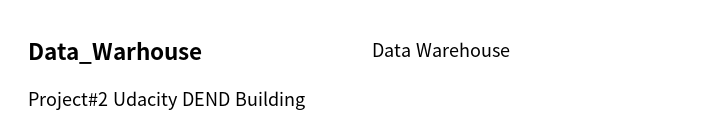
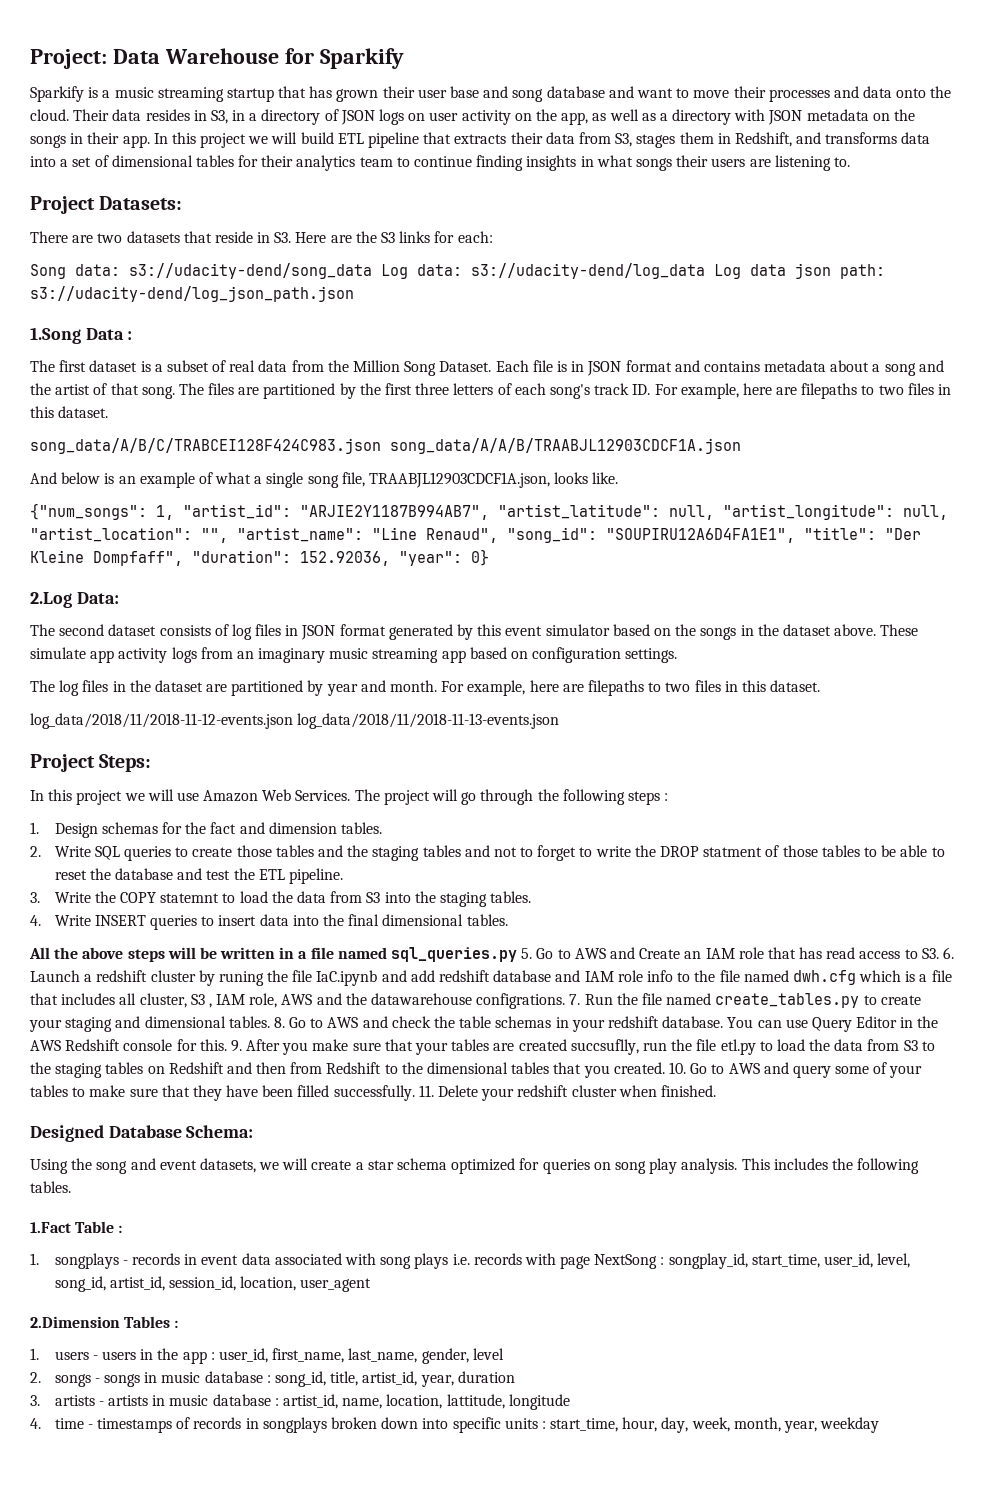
- Data_Warhouse
- Project#2 Udacity DEND Building Data Warehouse
+ Project: Data Warehouse for Sparkify
+ Sparkify is a music streaming startup that has grown their user base and song database and want to move their processes and data onto the cloud. Their data resides in S3, in a directory of JSON logs on user activity on the app, as well as a directory with JSON metadata on the songs in their app. In this project we will build ETL pipeline that extracts their data from S3, stages them in Redshift, and transforms data into a set of dimensional tables for their analytics team to continue finding insights in what songs their users are listening to.
+ Project Datasets:
+ There are two datasets that reside in S3. Here are the S3 links for each:
+ Song data: s3://udacity-dend/song_data Log data: s3://udacity-dend/log_data Log data json path: s3://udacity-dend/log_json_path.json
+ 1.Song Data :
+ The first dataset is a subset of real data from the Million Song Dataset. Each file is in JSON format and contains metadata about a song and the artist of that song. The files are partitioned by the first three letters of each song's track ID. For example, here are filepaths to two files in this dataset.
+ song_data/A/B/C/TRABCEI128F424C983.json song_data/A/A/B/TRAABJL12903CDCF1A.json
+ And below is an example of what a single song file, TRAABJL12903CDCF1A.json, looks like.
+ {"num_songs": 1, "artist_id": "ARJIE2Y1187B994AB7", "artist_latitude": null, "artist_longitude": null, "artist_location": "", "artist_name": "Line Renaud", "song_id": "SOUPIRU12A6D4FA1E1", "title": "Der Kleine Dompfaff", "duration": 152.92036, "year": 0}
+ 2.Log Data:
+ The second dataset consists of log files in JSON format generated by this event simulator based on the songs in the dataset above. These simulate app activity logs from an imaginary music streaming app based on configuration settings.
+ The log files in the dataset are partitioned by year and month. For example, here are filepaths to two files in this dataset.
+ log_data/2018/11/2018-11-12-events.json log_data/2018/11/2018-11-13-events.json
+ Project Steps:
+ In this project we will use Amazon Web Services. The project will go through the following steps :
+ 1. Design schemas for the fact and dimension tables.
+ 2. Write SQL queries to create those tables and the staging tables and not to forget to write the DROP statment of those tables to be able to reset the database and test the ETL pipeline.
+ 3. Write the COPY statemnt to load the data from S3 into the staging tables.
+ 4. Write INSERT queries to insert data into the final dimensional tables.
+ All the above steps will be written in a file named sql_queries.py 5. Go to AWS and Create an IAM role that has read access to S3. 6. Launch a redshift cluster by runing the file IaC.ipynb and add redshift database and IAM role info to the file named dwh.cfg which is a file that includes all cluster, S3 , IAM role, AWS and the datawarehouse configrations. 7. Run the file named create_tables.py to create your staging and dimensional tables. 8. Go to AWS and check the table schemas in your redshift database. You can use Query Editor in the AWS Redshift console for this. 9. After you make sure that your tables are created succsuflly, run the file etl.py to load the data from S3 to the staging tables on Redshift and then from Redshift to the dimensional tables that you created. 10. Go to AWS and query some of your tables to make sure that they have been filled successfully. 11. Delete your redshift cluster when finished.
+ Designed Database Schema:
+ Using the song and event datasets, we will create a star schema optimized for queries on song play analysis. This includes the following tables.
+ 1.Fact Table :
+ 1. songplays - records in event data associated with song plays i.e. records with page NextSong : songplay_id, start_time, user_id, level, song_id, artist_id, session_id, location, user_agent
+ 2.Dimension Tables :
+ 1. users - users in the app : user_id, first_name, last_name, gender, level
+ 2. songs - songs in music database : song_id, title, artist_id, year, duration
+ 3. artists - artists in music database : artist_id, name, location, lattitude, longitude
+ 4. time - timestamps of records in songplays broken down into specific units : start_time, hour, day, week, month, year, weekday

